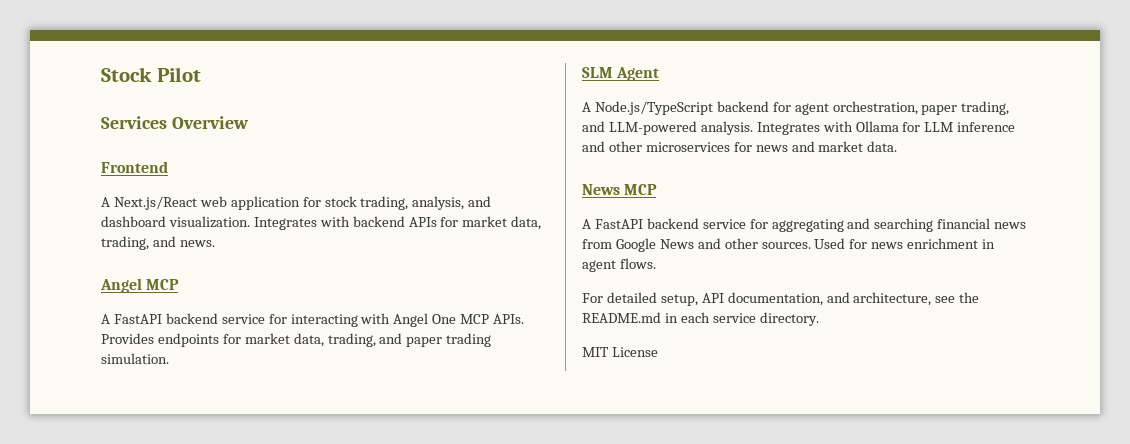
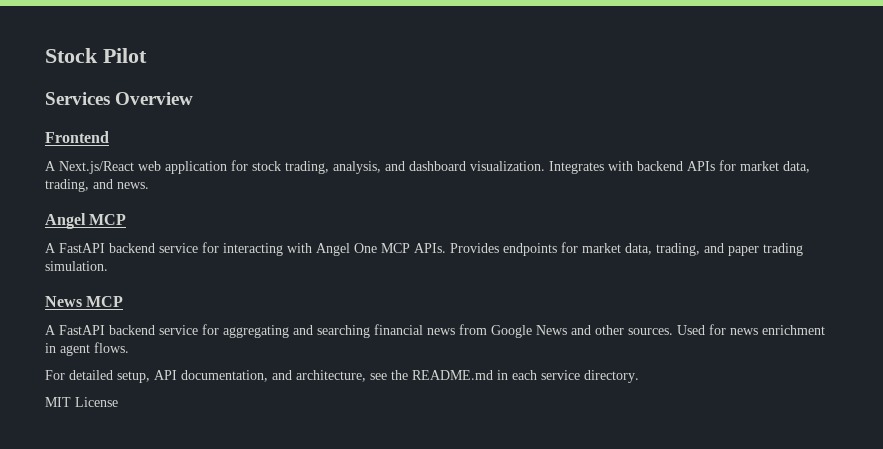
- SLM Agent
- A Node.js/TypeScript backend for agent orchestration, paper trading, and LLM-powered analysis. Integrates with Ollama for LLM inference and other microservices for news and market data.

